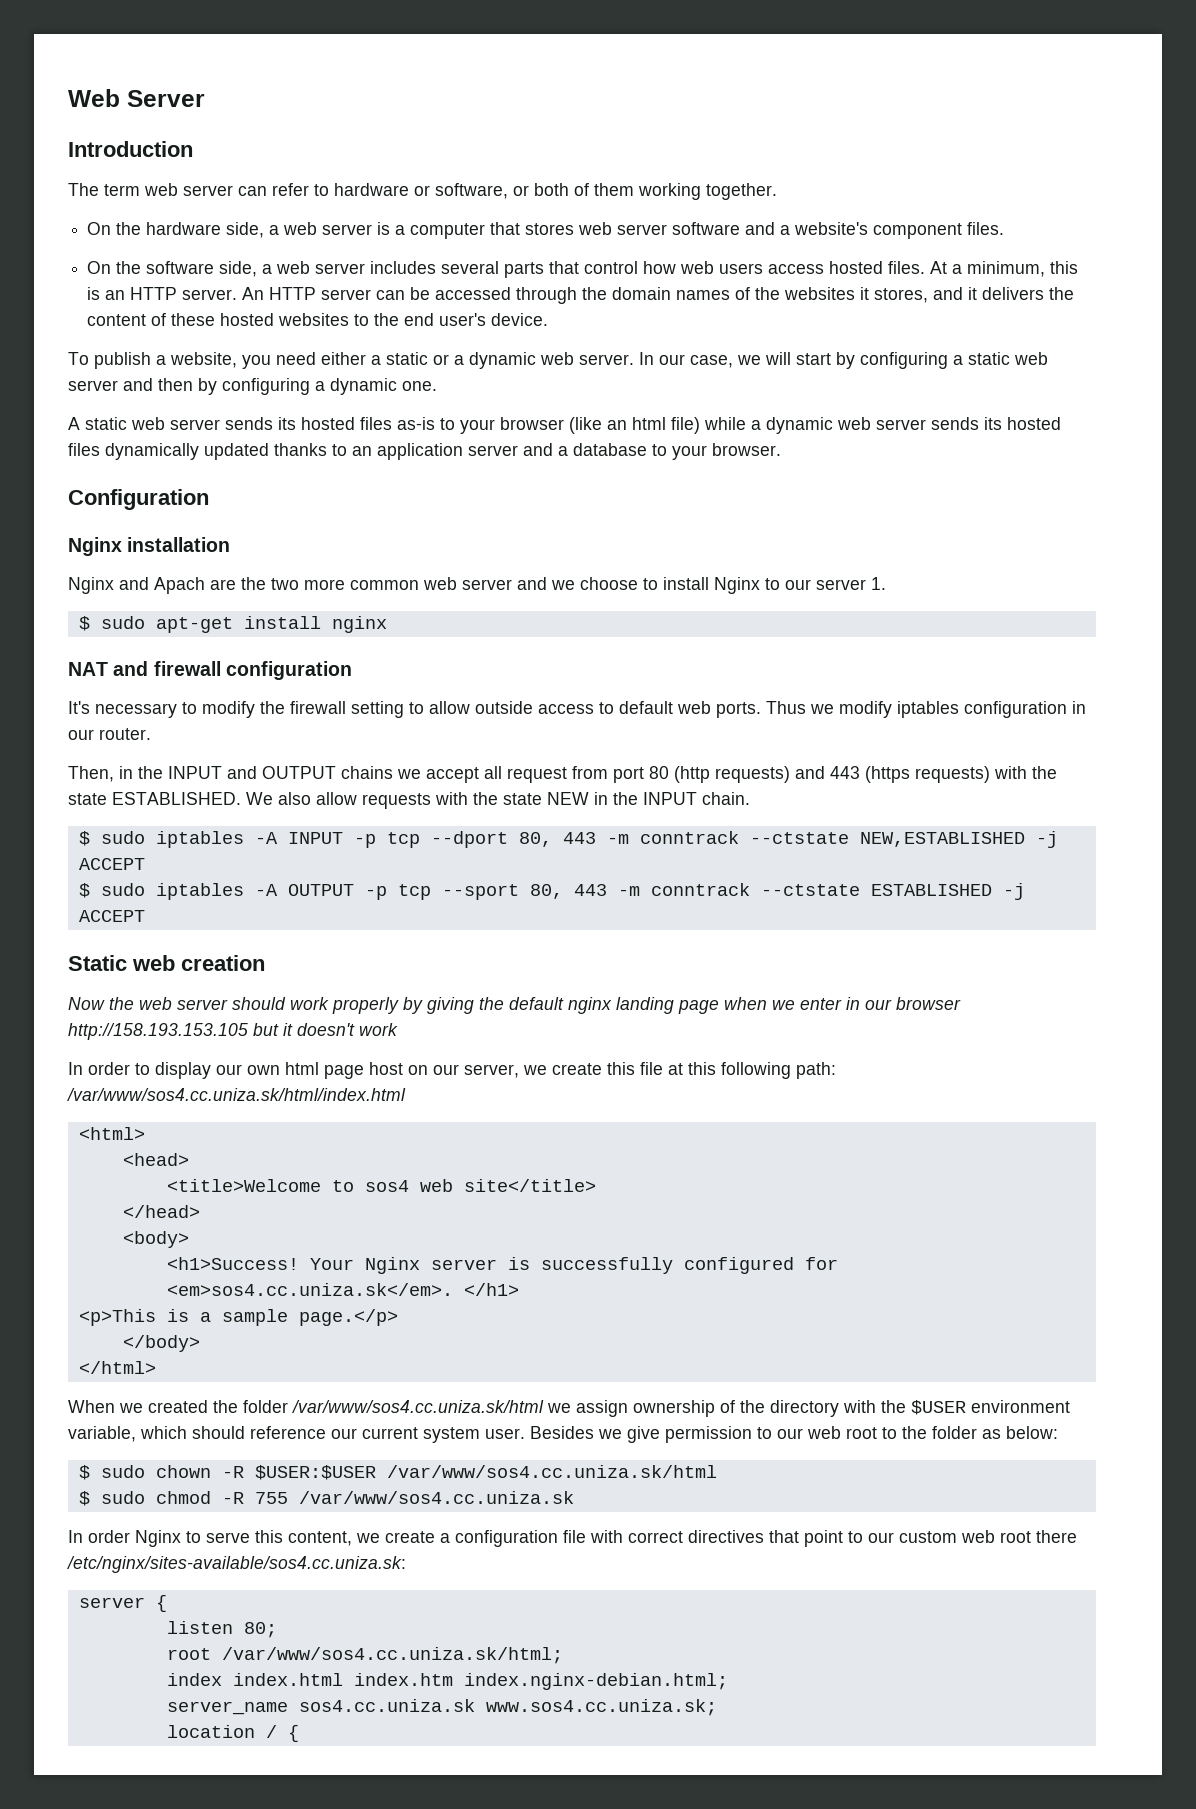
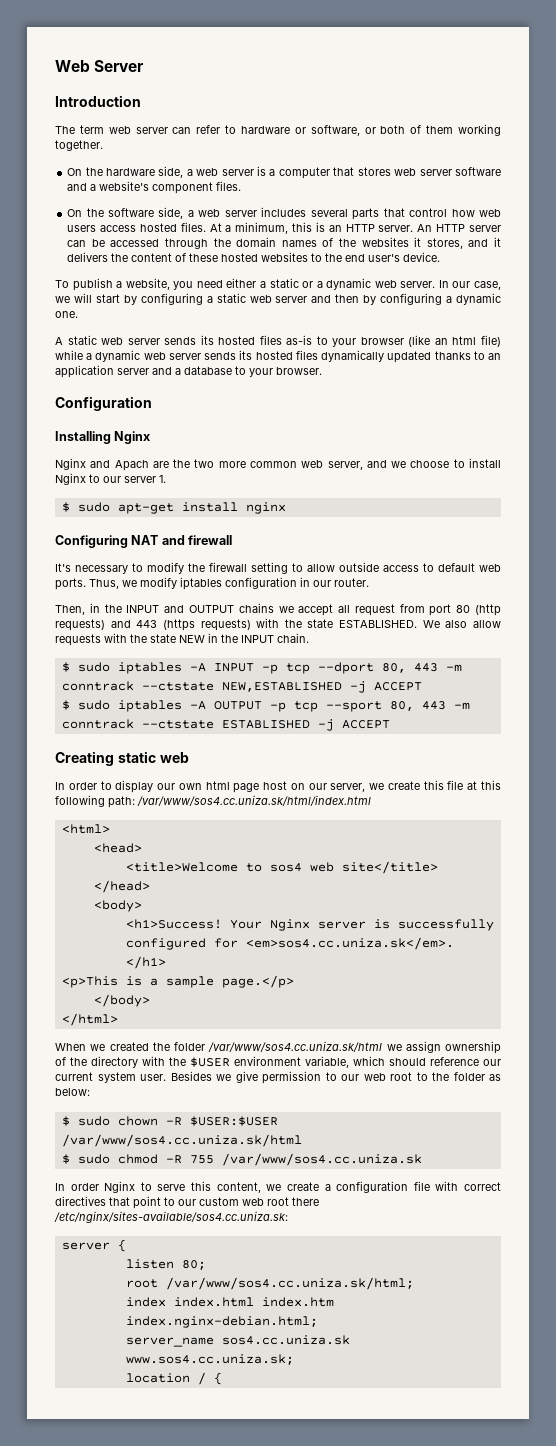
- Nginx installation
+ Installing Nginx
- Nginx and Apach are the two more common web server and we choose to install Nginx to our server 1.
+ Nginx and Apach are the two more common web server, and we choose to install Nginx to our server 1.
- NAT and firewall configuration
+ Configuring NAT and firewall
- Thus we modify iptables configuration in our router.
+ Thus, we modify iptables configuration in our router.
- Static web creation
- Now the web server should work properly by giving the default nginx landing page when we enter in our browser http://158.193.153.105 but it doesn't work
+ Creating static web

